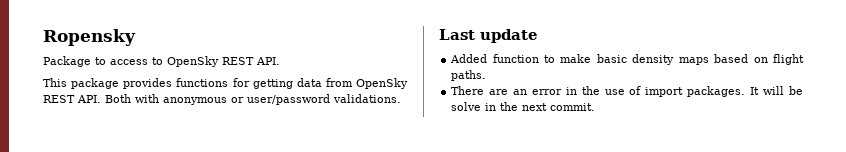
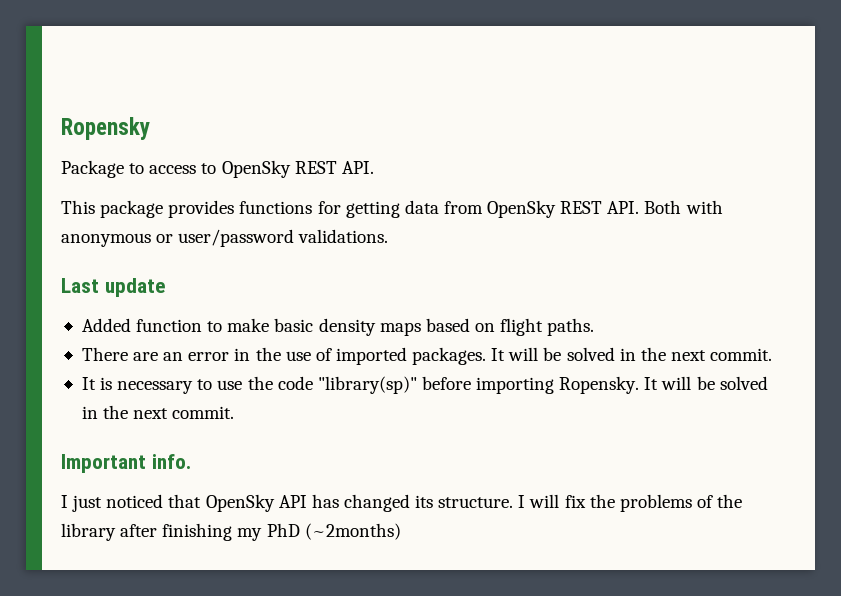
- There are an error in the use of import packages. It will be solve in the next commit.
+ There are an error in the use of imported packages. It will be solved in the next commit.
+ It is necessary to use the code "library(sp)" before importing Ropensky. It will be solved in the next commit.
+ Important info.
+ I just noticed that OpenSky API has changed its structure. I will fix the problems of the library after finishing my PhD (~2months)

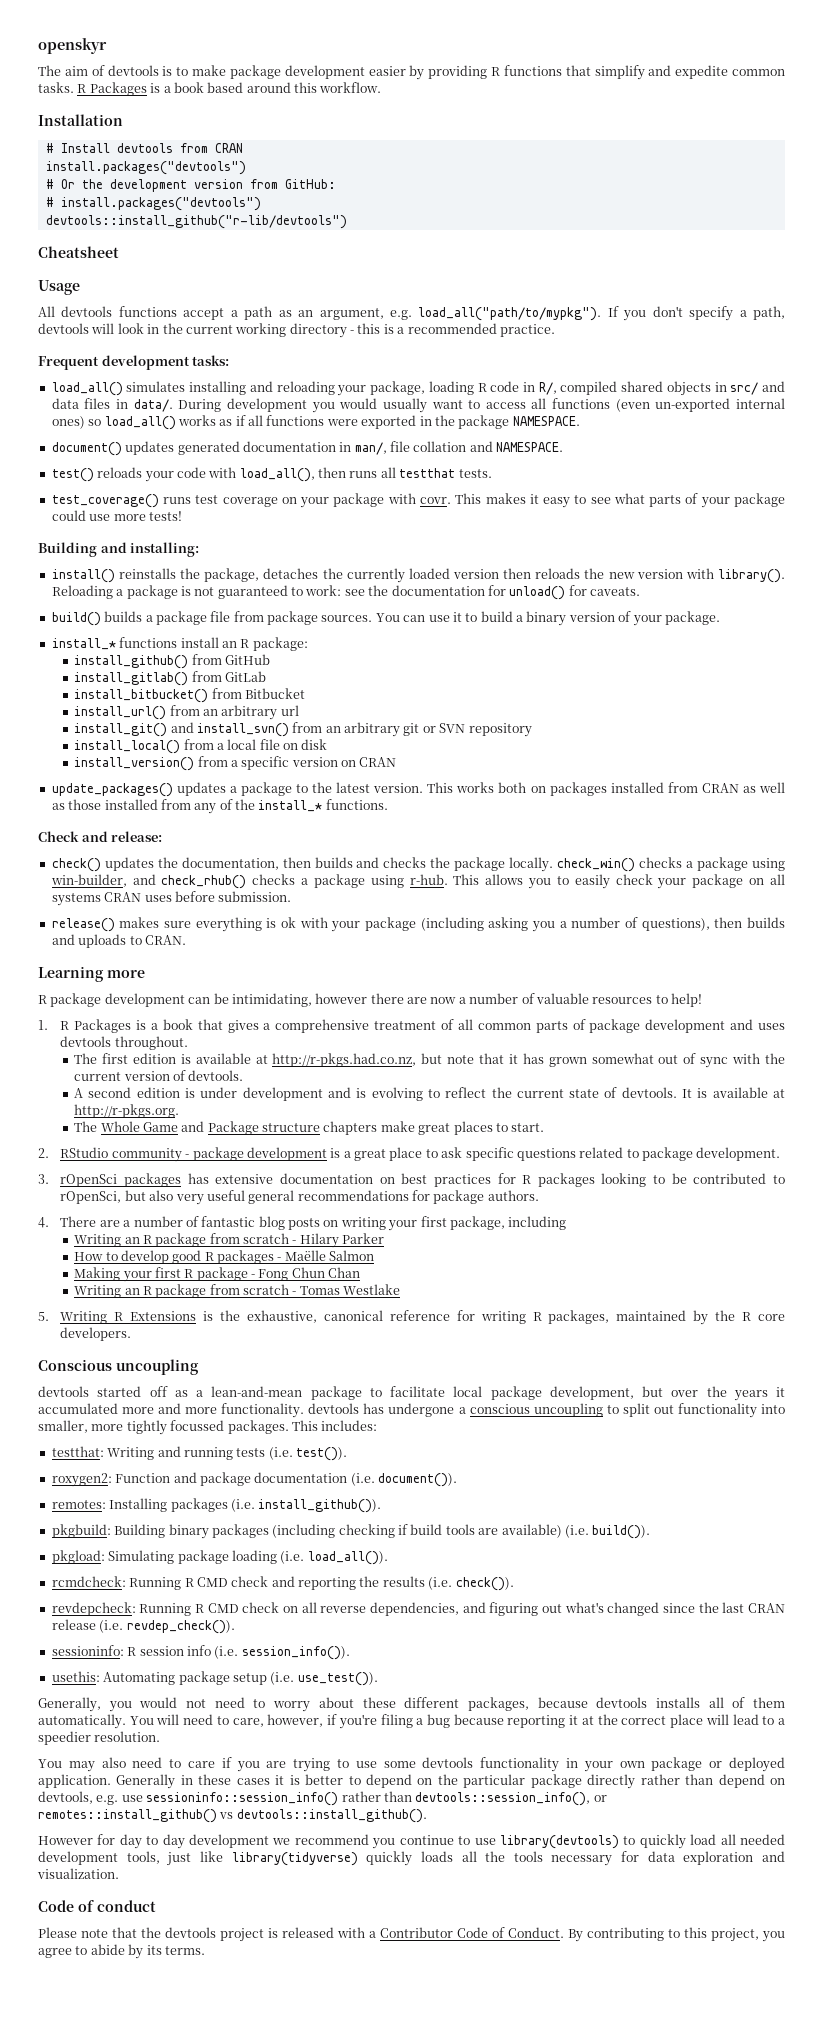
- Ropensky
- Package to access to OpenSky REST API.
- This package provides functions for getting data from OpenSky REST API. Both with anonymous or user/password validations.
- Last update
- Added function to make basic density maps based on flight paths.
- There are an error in the use of imported packages. It will be solved in the next commit.
- It is necessary to use the code "library(sp)" before importing Ropensky. It will be solved in the next commit.
- Important info.
- I just noticed that OpenSky API has changed its structure. I will fix the problems of the library after finishing my PhD (~2months)
+ openskyr
+ The aim of devtools is to make package development easier by providing R functions that simplify and expedite common tasks. R Packages is a book based around this workflow.
+ Installation
+ # Install devtools from CRAN
+ install.packages("devtools")
+ # Or the development version from GitHub:
+ # install.packages("devtools")
+ devtools::install_github("r-lib/devtools")
+ Cheatsheet
+ Usage
+ All devtools functions accept a path as an argument, e.g. load_all("path/to/mypkg"). If you don't specify a path, devtools will look in the current working directory - this is a recommended practice.
+ Frequent development tasks:
+ load_all() simulates installing and reloading your package, loading R code in R/, compiled shared objects in src/ and data files in data/. During development you would usually want to access all functions (even un-exported internal ones) so load_all() works as if all functions were exported in the package NAMESPACE.
+ document() updates generated documentation in man/, file collation and NAMESPACE.
+ test() reloads your code with load_all(), then runs all testthat tests.
+ test_coverage() runs test coverage on your package with covr. This makes it easy to see what parts of your package could use more tests!
+ Building and installing:
+ install() reinstalls the package, detaches the currently loaded version then reloads the new version with library(). Reloading a package is not guaranteed to work: see the documentation for unload() for caveats.
+ build() builds a package file from package sources. You can use it to build a binary version of your package.
+ install_* functions install an R package:
+ install_github() from GitHub
+ install_gitlab() from GitLab
+ install_bitbucket() from Bitbucket
+ install_url() from an arbitrary url
+ install_git() and install_svn() from an arbitrary git or SVN repository
+ install_local() from a local file on disk
+ install_version() from a specific version on CRAN
+ update_packages() updates a package to the latest version. This works both on packages installed from CRAN as well as those installed from any of the install_* functions.
+ Check and release:
+ check() updates the documentation, then builds and checks the package locally. check_win() checks a package using win-builder, and check_rhub() checks a package using r-hub. This allows you to easily check your package on all systems CRAN uses before submission.
+ release() makes sure everything is ok with your package (including asking you a number of questions), then builds and uploads to CRAN.
+ Learning more
+ R package development can be intimidating, however there are now a number of valuable resources to help!
+ 1. R Packages is a book that gives a comprehensive treatment of all common parts of package development and uses devtools throughout.
+ The first edition is available at http://r-pkgs.had.co.nz, but note that it has grown somewhat out of sync with the current version of devtools.
+ A second edition is under development and is evolving to reflect the current state of devtools. It is available at http://r-pkgs.org.
+ The Whole Game and Package structure chapters make great places to start.
+ 2. RStudio community - package development is a great place to ask specific questions related to package development.
+ 3. rOpenSci packages has extensive documentation on best practices for R packages looking to be contributed to rOpenSci, but also very useful general recommendations for package authors.
+ 4. There are a number of fantastic blog posts on writing your first package, including
+ Writing an R package from scratch - Hilary Parker
+ How to develop good R packages - Maëlle Salmon
+ Making your first R package - Fong Chun Chan
+ Writing an R package from scratch - Tomas Westlake
+ 5. Writing R Extensions is the exhaustive, canonical reference for writing R packages, maintained by the R core developers.
+ Conscious uncoupling
+ devtools started off as a lean-and-mean package to facilitate local package development, but over the years it accumulated more and more functionality. devtools has undergone a conscious uncoupling to split out functionality into smaller, more tightly focussed packages. This includes:
+ testthat: Writing and running tests (i.e. test()).
+ roxygen2: Function and package documentation (i.e. document()).
+ remotes: Installing packages (i.e. install_github()).
+ pkgbuild: Building binary packages (including checking if build tools are available) (i.e. build()).
+ pkgload: Simulating package loading (i.e. load_all()).
+ rcmdcheck: Running R CMD check and reporting the results (i.e. check()).
+ revdepcheck: Running R CMD check on all reverse dependencies, and figuring out what's changed since the last CRAN release (i.e. revdep_check()).
+ sessioninfo: R session info (i.e. session_info()).
+ usethis: Automating package setup (i.e. use_test()).
+ Generally, you would not need to worry about these different packages, because devtools installs all of them automatically. You will need to care, however, if you're filing a bug because reporting it at the correct place will lead to a speedier resolution.
+ You may also need to care if you are trying to use some devtools functionality in your own package or deployed application. Generally in these cases it is better to depend on the particular package directly rather than depend on devtools, e.g. use sessioninfo::session_info() rather than devtools::session_info(), or remotes::install_github() vs devtools::install_github().
+ However for day to day development we recommend you continue to use library(devtools) to quickly load all needed development tools, just like library(tidyverse) quickly loads all the tools necessary for data exploration and visualization.
+ Code of conduct
+ Please note that the devtools project is released with a Contributor Code of Conduct. By contributing to this project, you agree to abide by its terms.

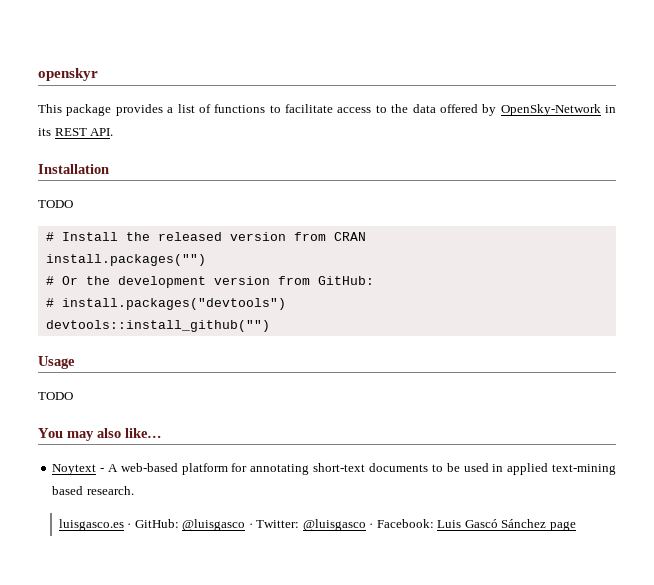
- The aim of devtools is to make package development easier by providing R functions that simplify and expedite common tasks. R Packages is a book based around this workflow.
+ This package provides a list of functions to facilitate access to the data offered by OpenSky-Network in its REST API.
  Installation
+ TODO
- # Install devtools from CRAN
- install.packages("devtools")
+ # Install the released version from CRAN
+ install.packages("")
- devtools::install_github("r-lib/devtools")
- Cheatsheet
+ devtools::install_github("")
  Usage
- All devtools functions accept a path as an argument, e.g. load_all("path/to/mypkg"). If you don't specify a path, devtools will look in the current working directory - this is a recommended practice.
- Frequent development tasks:
- load_all() simulates installing and reloading your package, loading R code in R/, compiled shared objects in src/ and data files in data/. During development you would usually want to access all functions (even un-exported internal ones) so load_all() works as if all functions were exported in the package NAMESPACE.
- document() updates generated documentation in man/, file collation and NAMESPACE.
- test() reloads your code with load_all(), then runs all testthat tests.
- test_coverage() runs test coverage on your package with covr. This makes it easy to see what parts of your package could use more tests!
- Building and installing:
- install() reinstalls the package, detaches the currently loaded version then reloads the new version with library(). Reloading a package is not guaranteed to work: see the documentation for unload() for caveats.
- build() builds a package file from package sources. You can use it to build a binary version of your package.
- install_* functions install an R package:
- install_github() from GitHub
- install_gitlab() from GitLab
- install_bitbucket() from Bitbucket
- install_url() from an arbitrary url
- install_git() and install_svn() from an arbitrary git or SVN repository
- install_local() from a local file on disk
- install_version() from a specific version on CRAN
- update_packages() updates a package to the latest version. This works both on packages installed from CRAN as well as those installed from any of the install_* functions.
- Check and release:
- check() updates the documentation, then builds and checks the package locally. check_win() checks a package using win-builder, and check_rhub() checks a package using r-hub. This allows you to easily check your package on all systems CRAN uses before submission.
- release() makes sure everything is ok with your package (including asking you a number of questions), then builds and uploads to CRAN.
- Learning more
- R package development can be intimidating, however there are now a number of valuable resources to help!
- 1. R Packages is a book that gives a comprehensive treatment of all common parts of package development and uses devtools throughout.
- The first edition is available at http://r-pkgs.had.co.nz, but note that it has grown somewhat out of sync with the current version of devtools.
- A second edition is under development and is evolving to reflect the current state of devtools. It is available at http://r-pkgs.org.
- The Whole Game and Package structure chapters make great places to start.
- 2. RStudio community - package development is a great place to ask specific questions related to package development.
- 3. rOpenSci packages has extensive documentation on best practices for R packages looking to be contributed to rOpenSci, but also very useful general recommendations for package authors.
- 4. There are a number of fantastic blog posts on writing your first package, including
- Writing an R package from scratch - Hilary Parker
- How to develop good R packages - Maëlle Salmon
- Making your first R package - Fong Chun Chan
- Writing an R package from scratch - Tomas Westlake
- 5. Writing R Extensions is the exhaustive, canonical reference for writing R packages, maintained by the R core developers.
- Conscious uncoupling
- devtools started off as a lean-and-mean package to facilitate local package development, but over the years it accumulated more and more functionality. devtools has undergone a conscious uncoupling to split out functionality into smaller, more tightly focussed packages. This includes:
- testthat: Writing and running tests (i.e. test()).
- roxygen2: Function and package documentation (i.e. document()).
- remotes: Installing packages (i.e. install_github()).
- pkgbuild: Building binary packages (including checking if build tools are available) (i.e. build()).
- pkgload: Simulating package loading (i.e. load_all()).
- rcmdcheck: Running R CMD check and reporting the results (i.e. check()).
- revdepcheck: Running R CMD check on all reverse dependencies, and figuring out what's changed since the last CRAN release (i.e. revdep_check()).
- sessioninfo: R session info (i.e. session_info()).
- usethis: Automating package setup (i.e. use_test()).
- Generally, you would not need to worry about these different packages, because devtools installs all of them automatically. You will need to care, however, if you're filing a bug because reporting it at the correct place will lead to a speedier resolution.
- You may also need to care if you are trying to use some devtools functionality in your own package or deployed application. Generally in these cases it is better to depend on the particular package directly rather than depend on devtools, e.g. use sessioninfo::session_info() rather than devtools::session_info(), or remotes::install_github() vs devtools::install_github().
- However for day to day development we recommend you continue to use library(devtools) to quickly load all needed development tools, just like library(tidyverse) quickly loads all the tools necessary for data exploration and visualization.
- Code of conduct
- Please note that the devtools project is released with a Contributor Code of Conduct. By contributing to this project, you agree to abide by its terms.
+ TODO
+ You may also like…
+ Noytext - A web-based platform for annotating short-text documents to be used in applied text-mining based research.
+ luisgasco.es · GitHub: @luisgasco · Twitter: @luisgasco · Facebook: Luis Gascó Sánchez page

